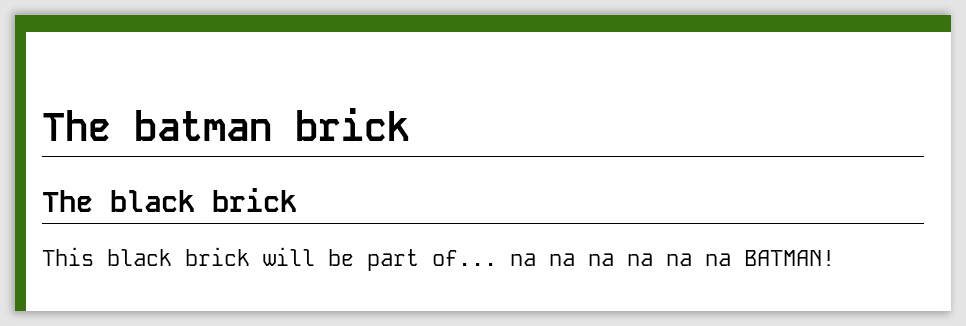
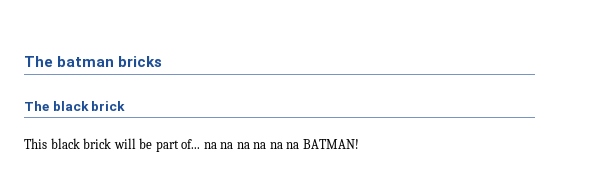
- The batman brick
+ The batman bricks

